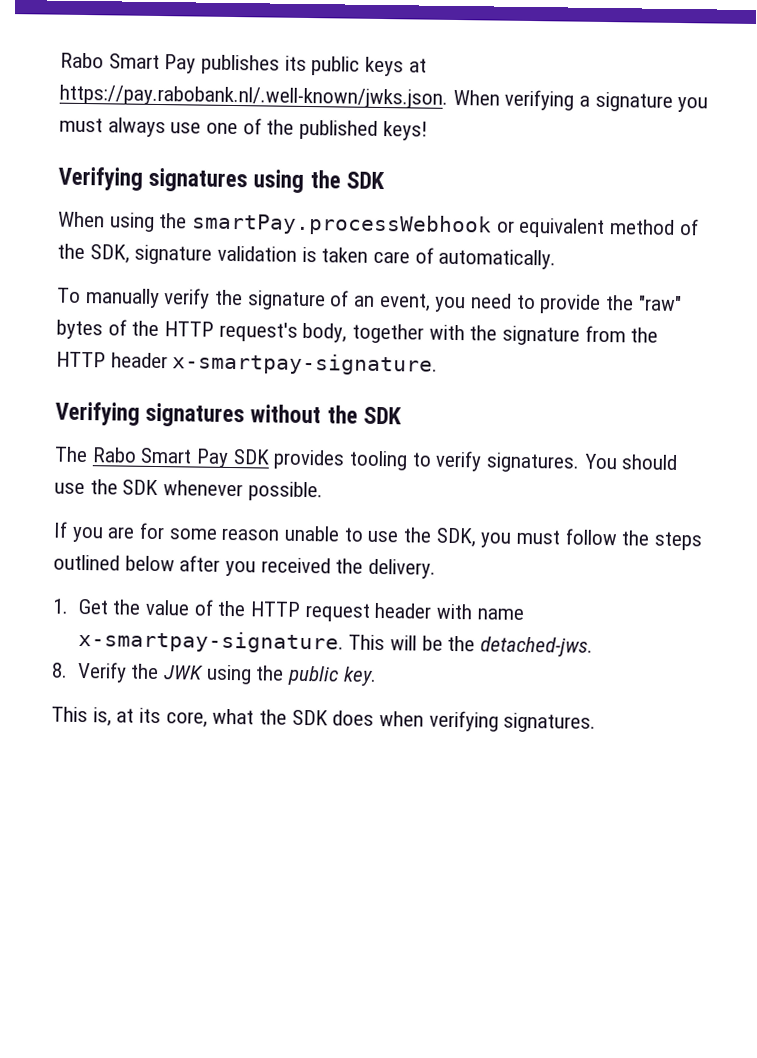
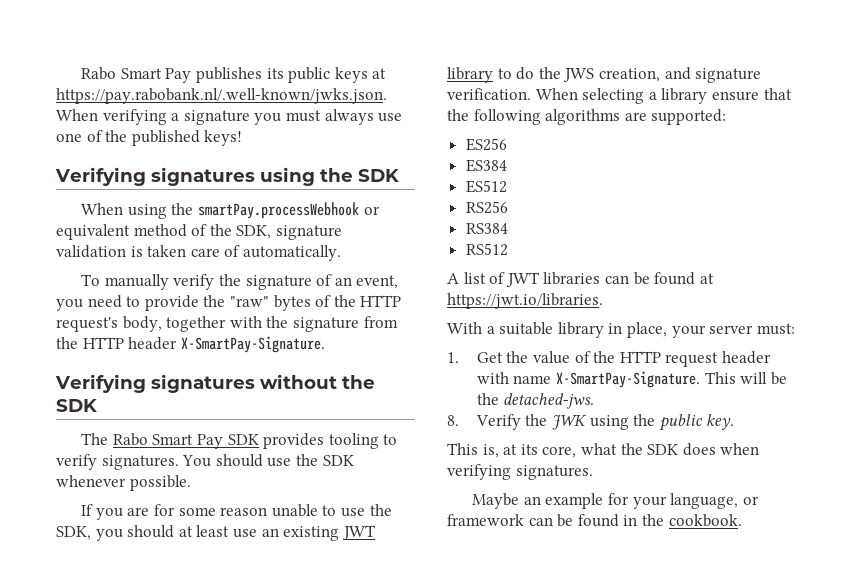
- To manually verify the signature of an event, you need to provide the "raw" bytes of the HTTP request's body, together with the signature from the HTTP header x-smartpay-signature.
+ To manually verify the signature of an event, you need to provide the "raw" bytes of the HTTP request's body, together with the signature from the HTTP header X-SmartPay-Signature.
- If you are for some reason unable to use the SDK, you must follow the steps outlined below after you received the delivery.
+ If you are for some reason unable to use the SDK, you should at least use an existing JWT library to do the JWS creation, and signature verification. When selecting a library ensure that the following algorithms are supported:
+ ES256
+ ES384
+ ES512
+ RS256
+ RS384
+ RS512
+ A list of JWT libraries can be found at https://jwt.io/libraries.
+ With a suitable library in place, your server must:
- 1. Get the value of the HTTP request header with name x-smartpay-signature.
+ 1. Get the value of the HTTP request header with name X-SmartPay-Signature.
+ Maybe an example for your language, or framework can be found in the cookbook.

